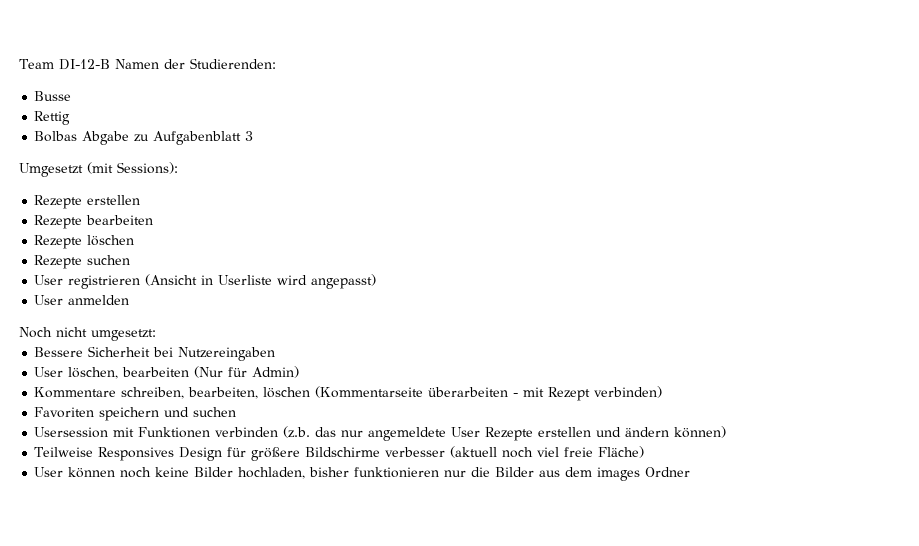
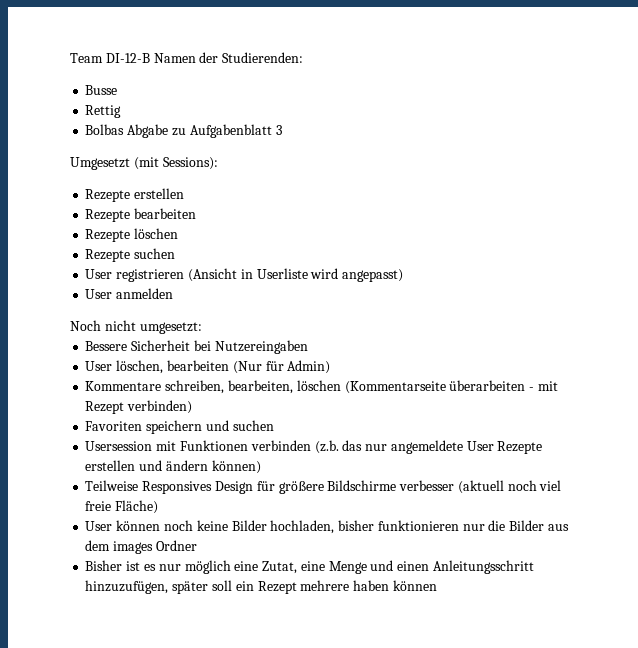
+ Bisher ist es nur möglich eine Zutat, eine Menge und einen Anleitungsschritt hinzuzufügen, später soll ein Rezept mehrere haben können

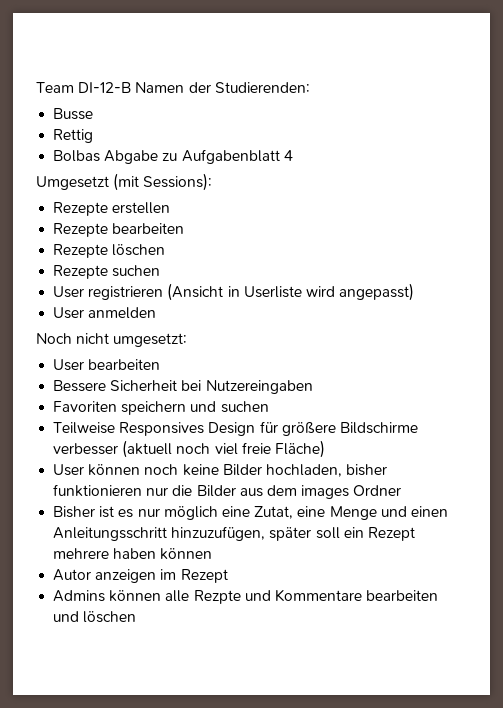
- Bolbas Abgabe zu Aufgabenblatt 3
+ Bolbas Abgabe zu Aufgabenblatt 4
+ User bearbeiten
- User löschen, bearbeiten (Nur für Admin)
- Kommentare schreiben, bearbeiten, löschen (Kommentarseite überarbeiten - mit Rezept verbinden)
  Favoriten speichern und suchen
- Usersession mit Funktionen verbinden (z.b. das nur angemeldete User Rezepte erstellen und ändern können)
+ Autor anzeigen im Rezept
+ Admins können alle Rezpte und Kommentare bearbeiten und löschen

